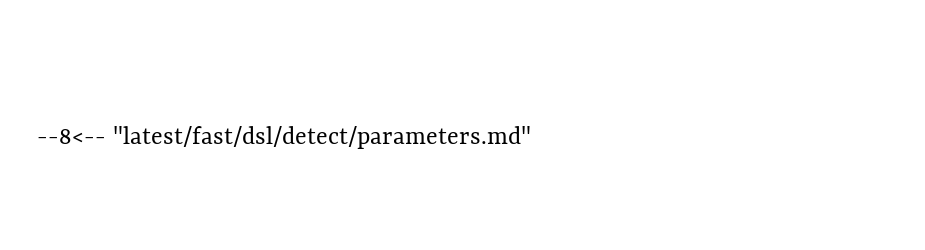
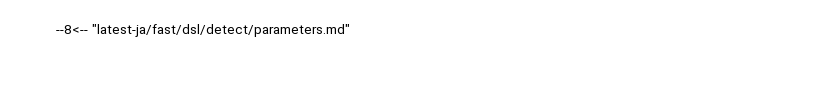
- --8<-- "latest/fast/dsl/detect/parameters.md"
+ --8<-- "latest-ja/fast/dsl/detect/parameters.md"

